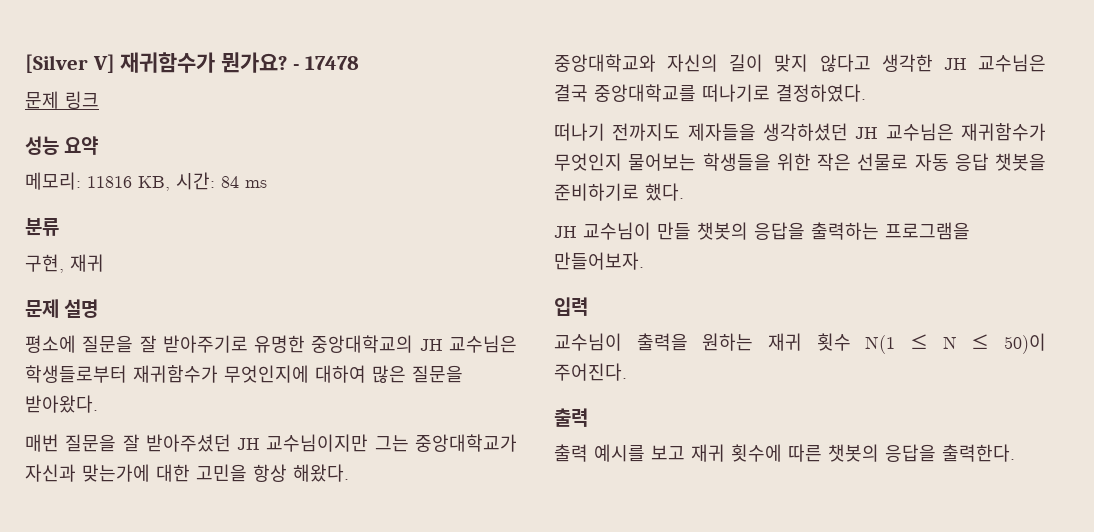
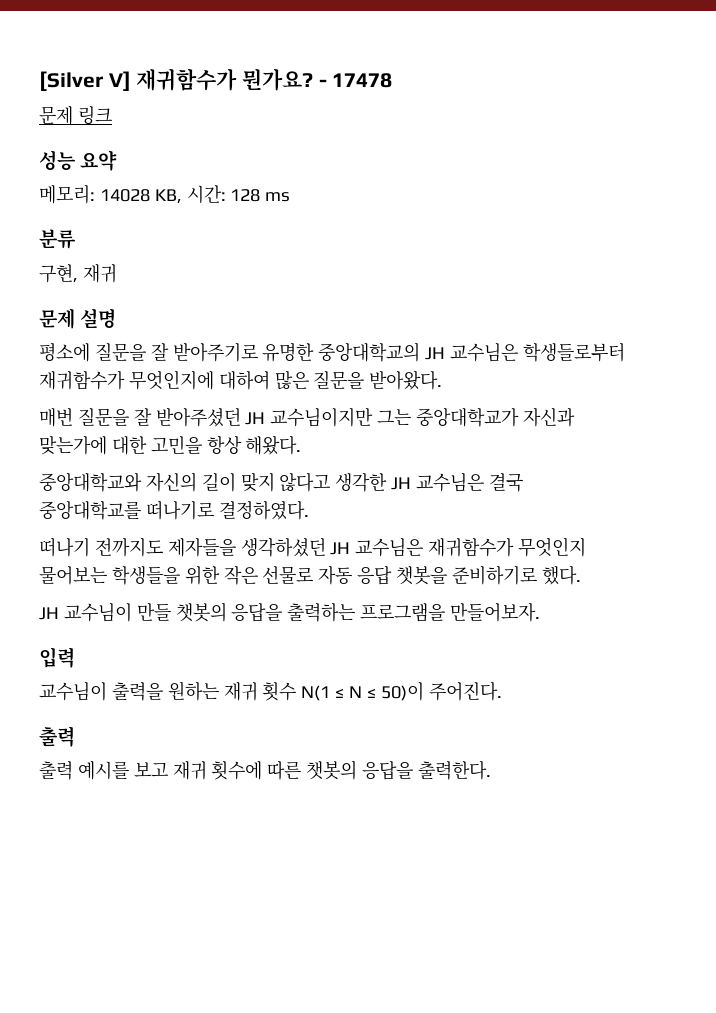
- 메모리: 11816 KB, 시간: 84 ms
+ 메모리: 14028 KB, 시간: 128 ms

